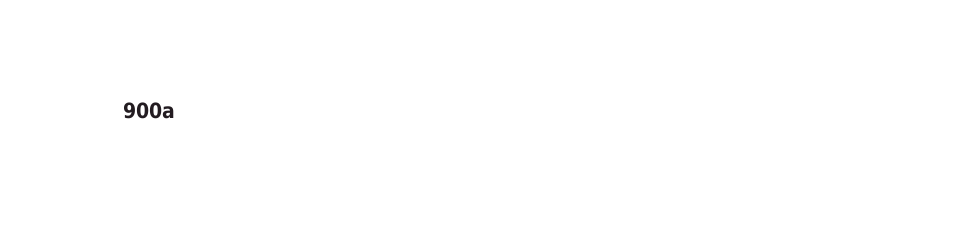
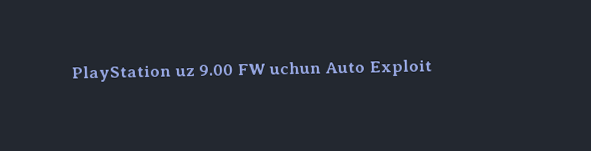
- 900a
+ PlayStation uz 9.00 FW uchun Auto Exploit

